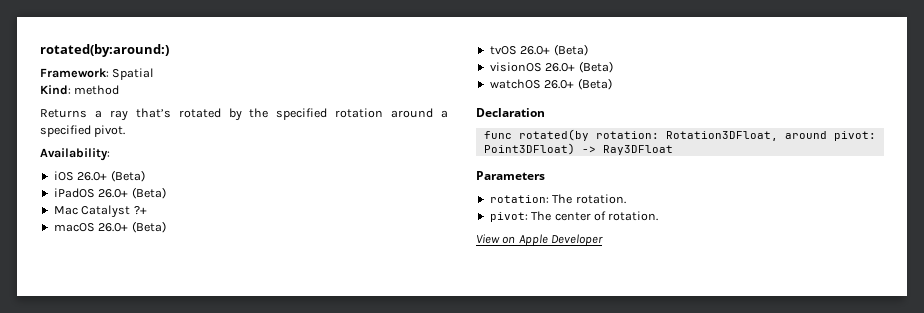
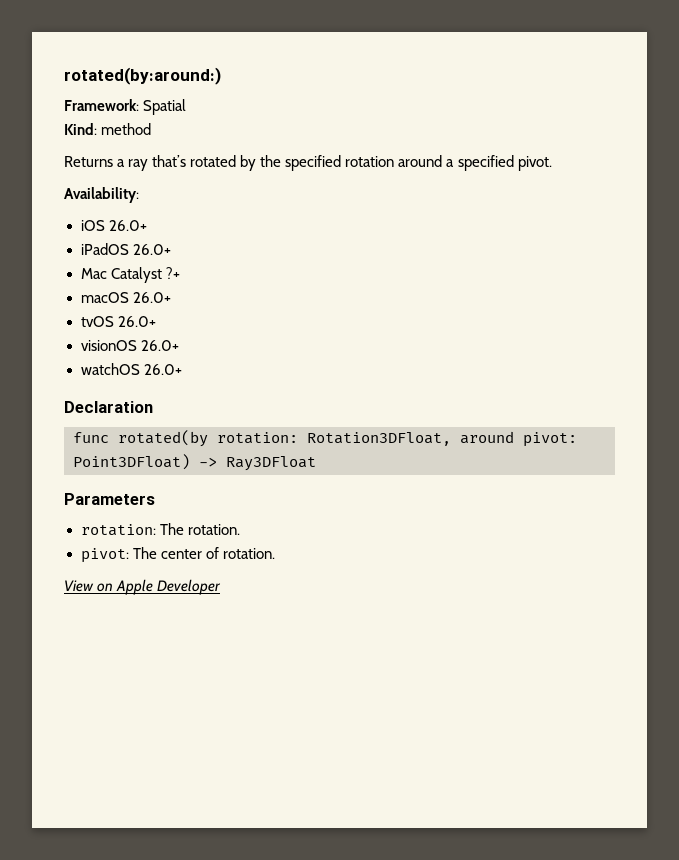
- iOS 26.0+ (Beta)
+ iOS 26.0+
- iPadOS 26.0+ (Beta)
+ iPadOS 26.0+
- macOS 26.0+ (Beta)
+ macOS 26.0+
- tvOS 26.0+ (Beta)
+ tvOS 26.0+
- visionOS 26.0+ (Beta)
+ visionOS 26.0+
- watchOS 26.0+ (Beta)
+ watchOS 26.0+

